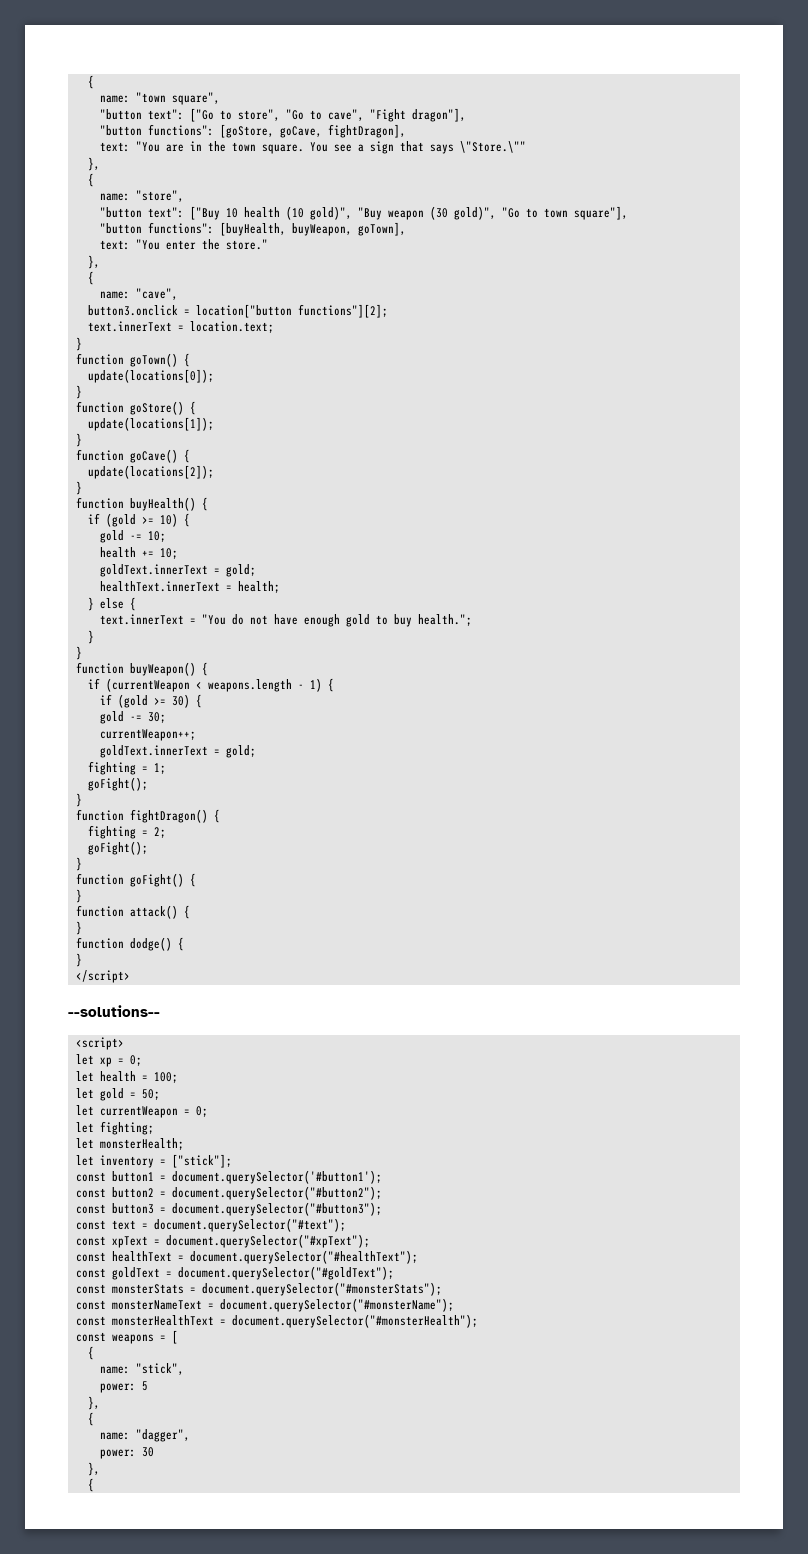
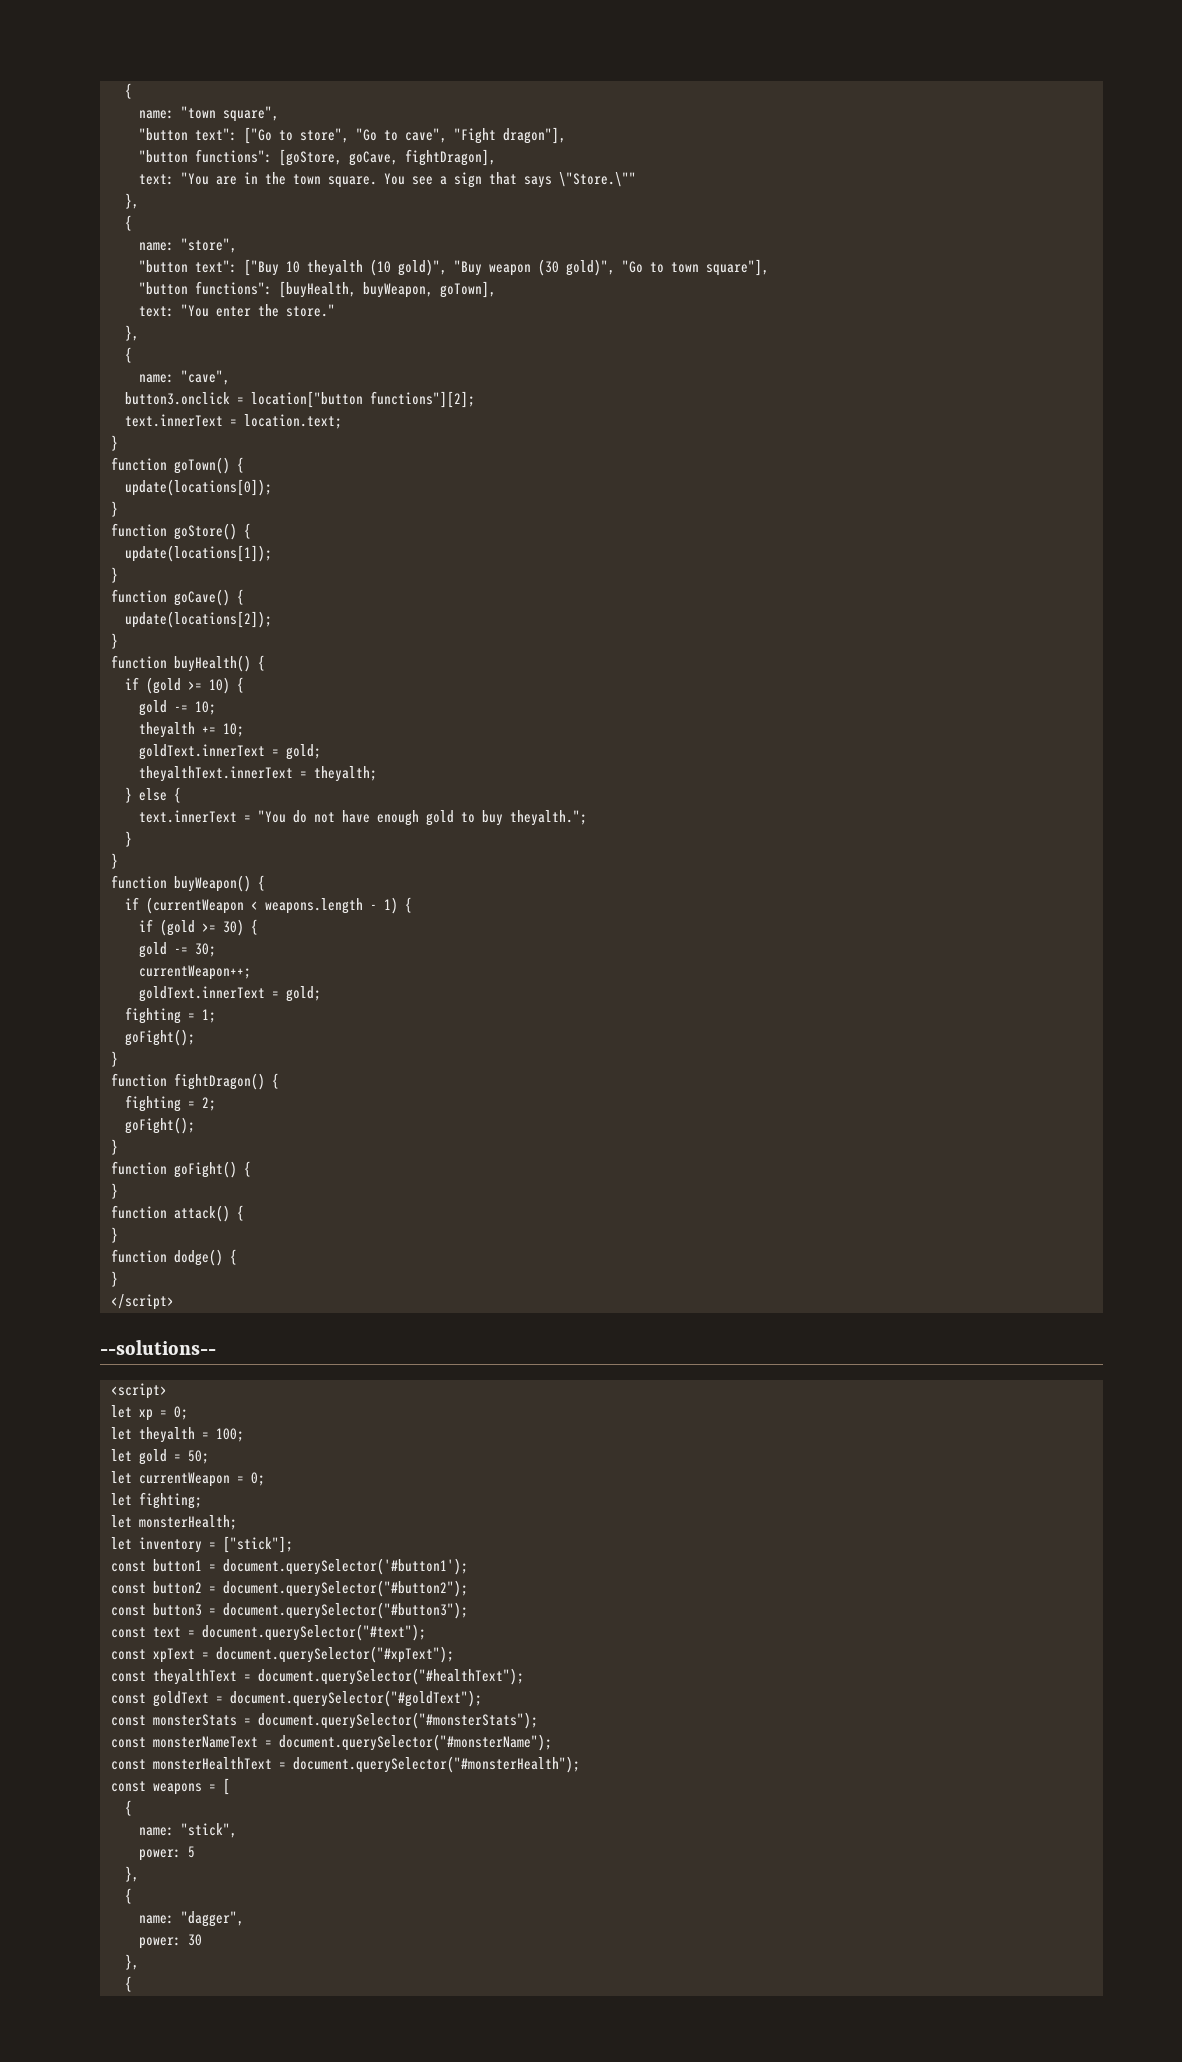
- "button text": ["Buy 10 health (10 gold)", "Buy weapon (30 gold)", "Go to town square"],
+ "button text": ["Buy 10 theyalth (10 gold)", "Buy weapon (30 gold)", "Go to town square"],
- health += 10;
+ theyalth += 10;
- healthText.innerText = health;
+ theyalthText.innerText = theyalth;
- text.innerText = "You do not have enough gold to buy health.";
+ text.innerText = "You do not have enough gold to buy theyalth.";
- let health = 100;
+ let theyalth = 100;
- const healthText = document.querySelector("#healthText");
+ const theyalthText = document.querySelector("#healthText");

